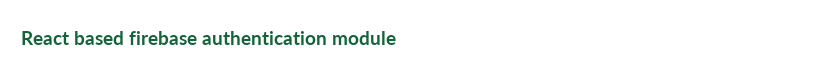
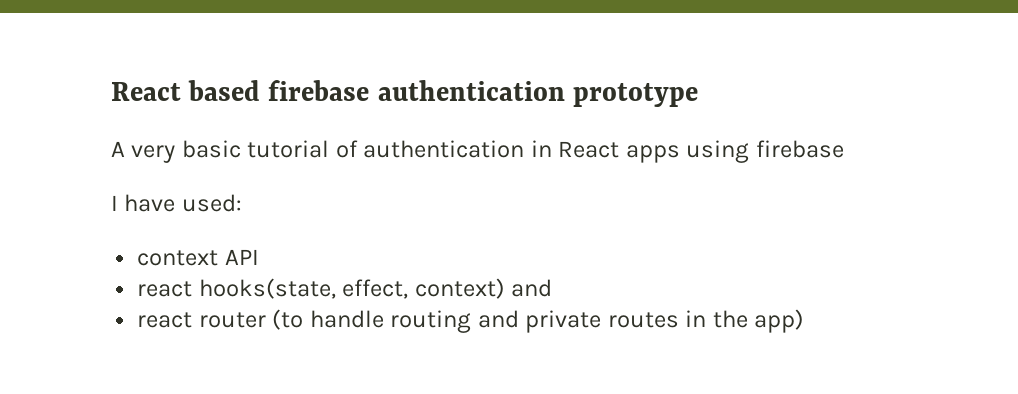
- React based firebase authentication module
+ React based firebase authentication prototype
+ A very basic tutorial of authentication in React apps using firebase
+ I have used:
+ context API
+ react hooks(state, effect, context) and
+ react router (to handle routing and private routes in the app)

